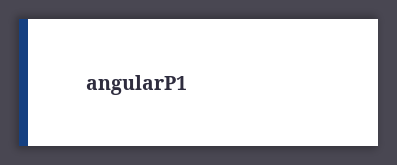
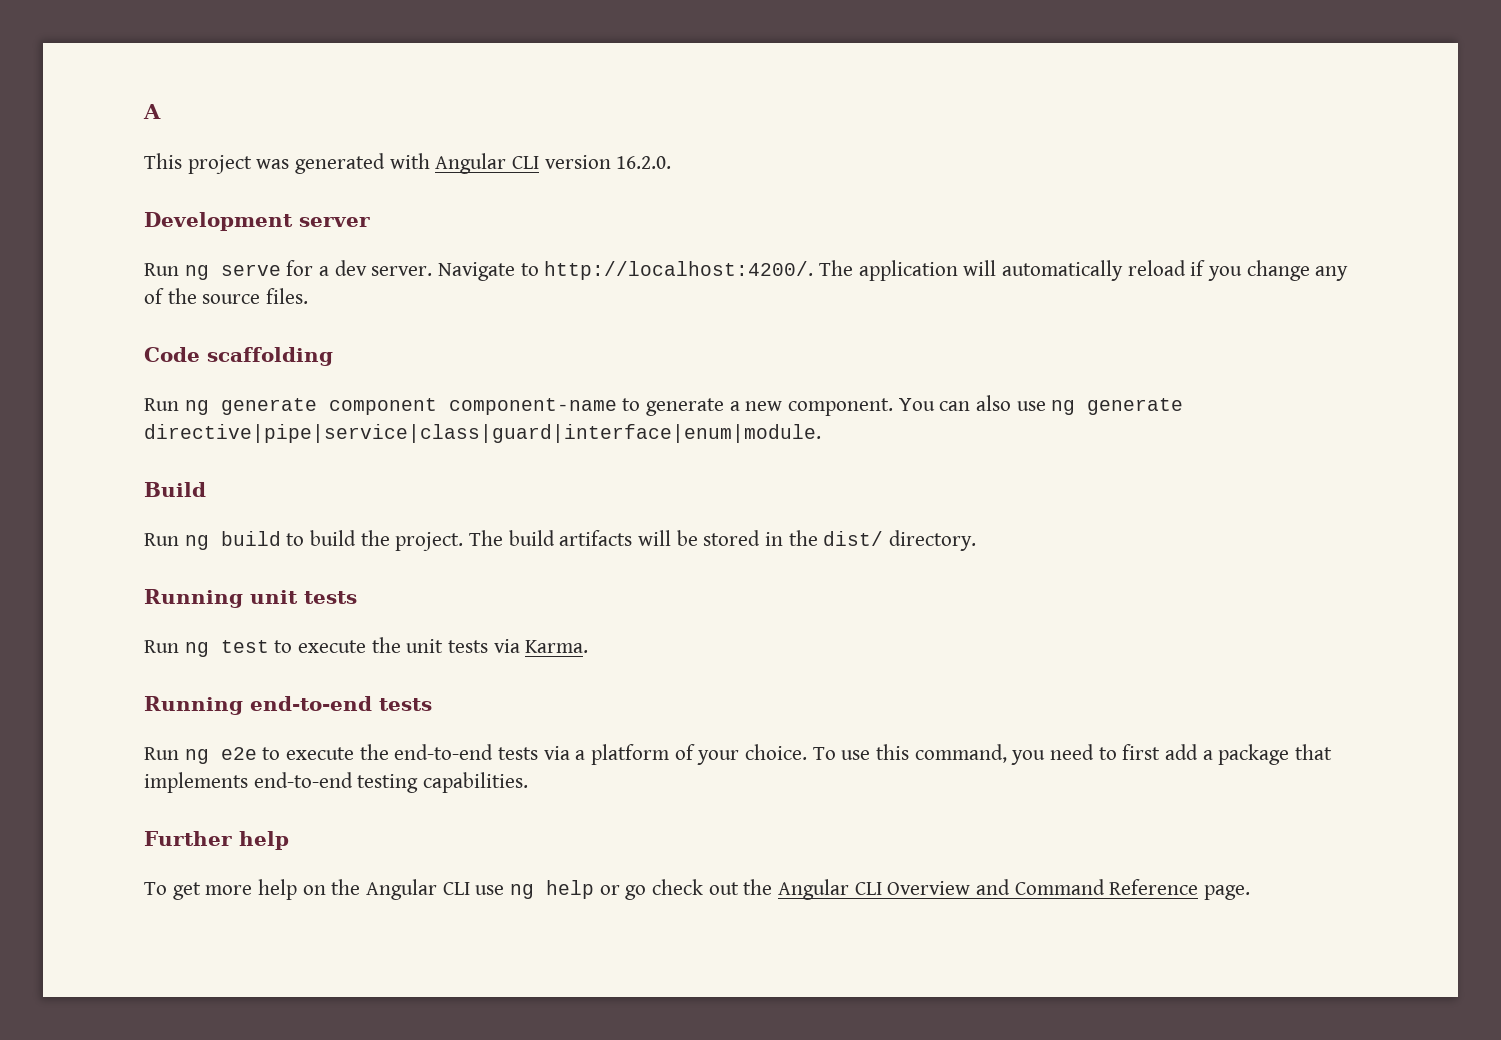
- angularP1
+ A
+ This project was generated with Angular CLI version 16.2.0.
+ Development server
+ Run ng serve for a dev server. Navigate to http://localhost:4200/. The application will automatically reload if you change any of the source files.
+ Code scaffolding
+ Run ng generate component component-name to generate a new component. You can also use ng generate directive|pipe|service|class|guard|interface|enum|module.
+ Build
+ Run ng build to build the project. The build artifacts will be stored in the dist/ directory.
+ Running unit tests
+ Run ng test to execute the unit tests via Karma.
+ Running end-to-end tests
+ Run ng e2e to execute the end-to-end tests via a platform of your choice. To use this command, you need to first add a package that implements end-to-end testing capabilities.
+ Further help
+ To get more help on the Angular CLI use ng help or go check out the Angular CLI Overview and Command Reference page.

